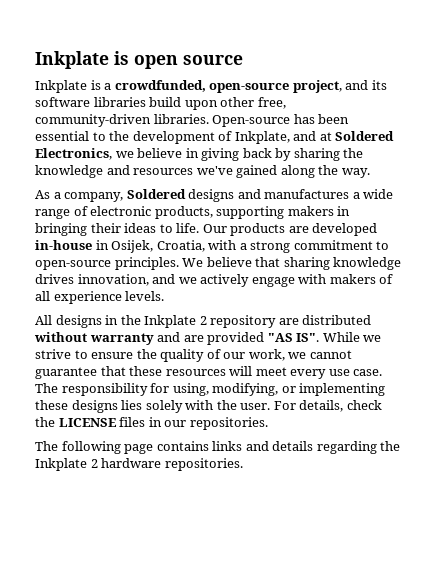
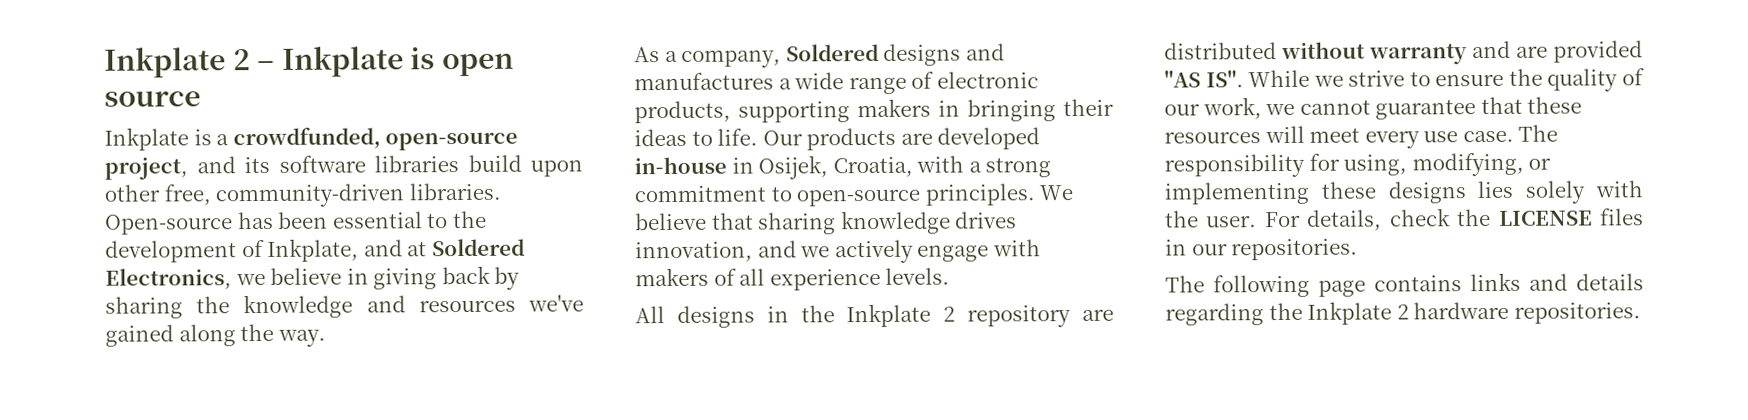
- Inkplate is open source
+ Inkplate 2 – Inkplate is open source

